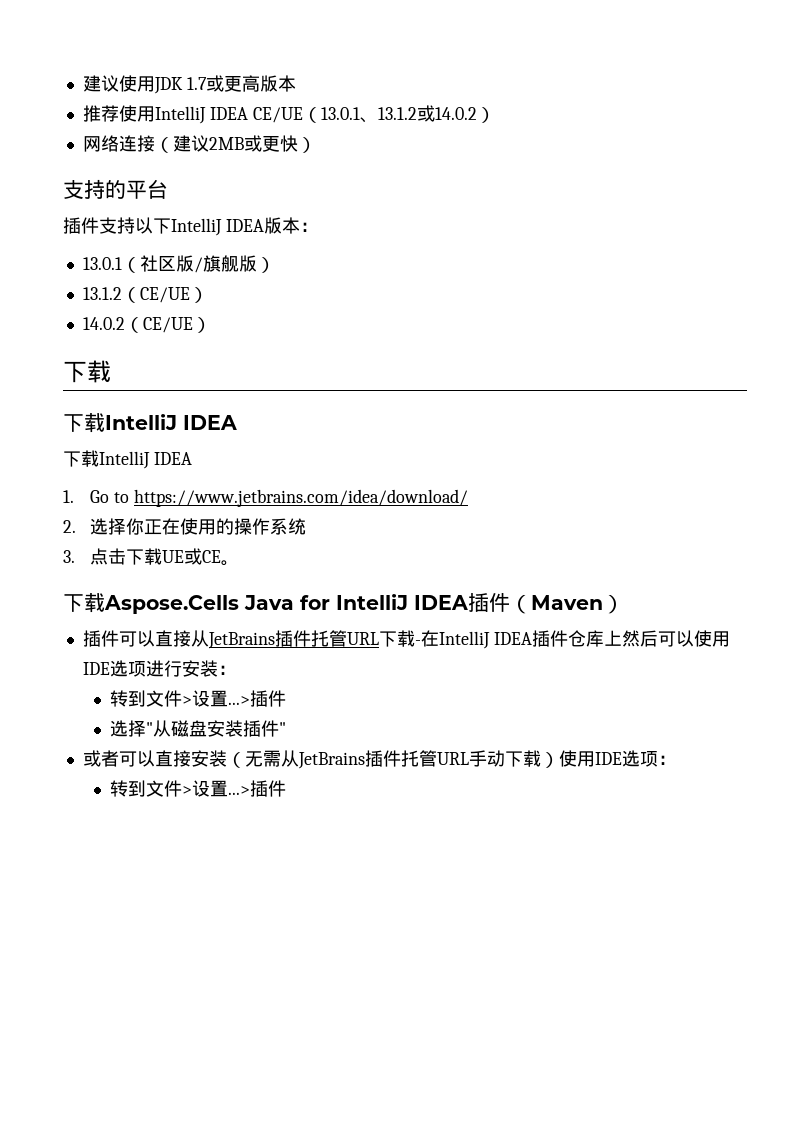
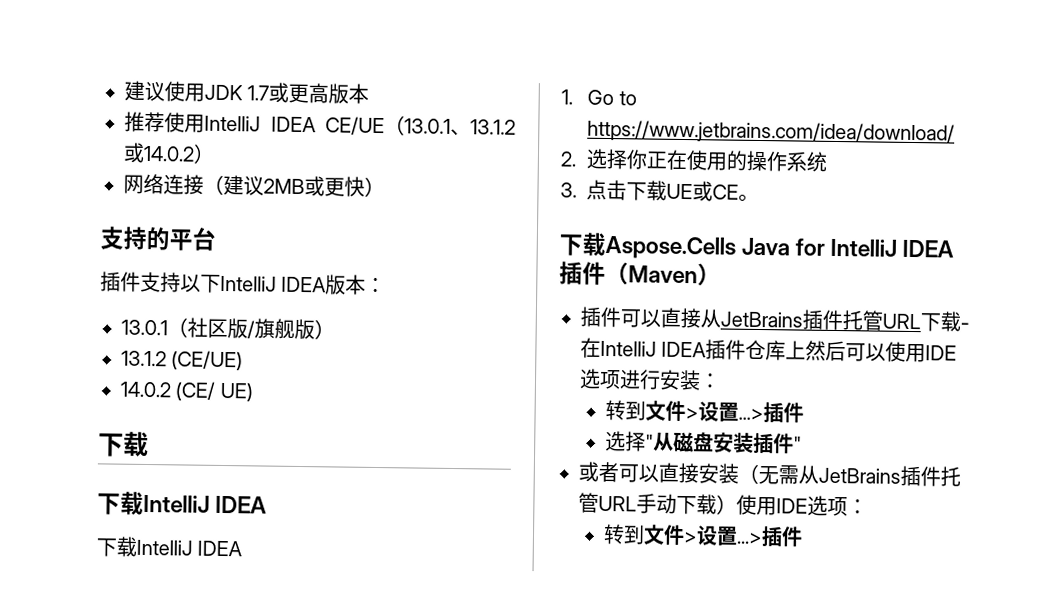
- 13.1.2（CE/UE）
- 14.0.2（CE/UE）
+ 13.1.2 (CE/UE)
+ 14.0.2 (CE/ UE)

